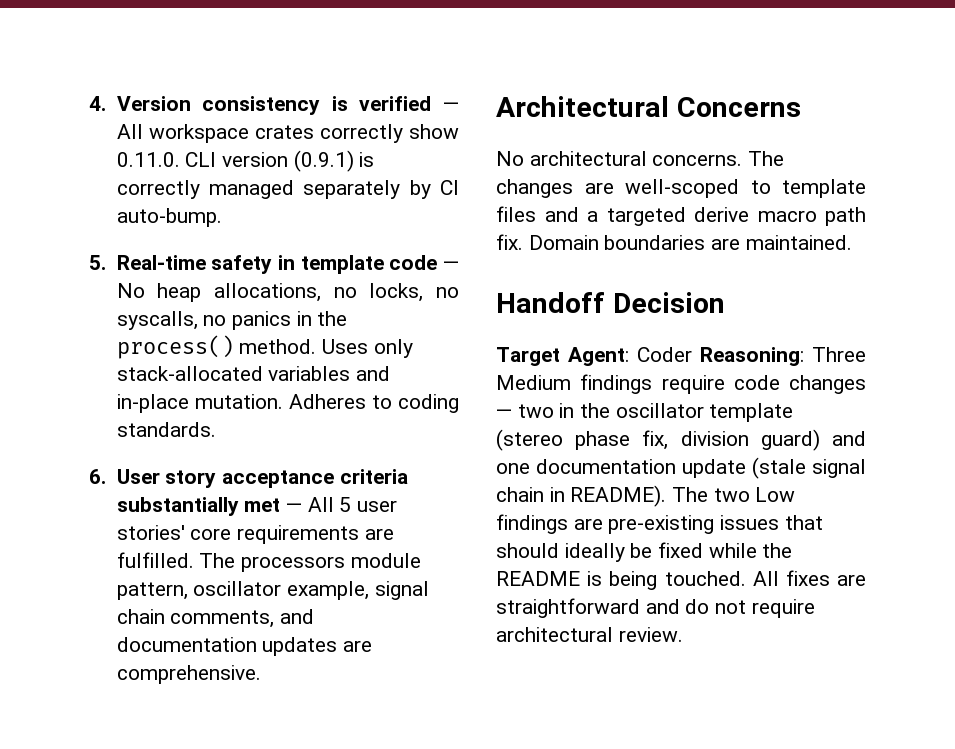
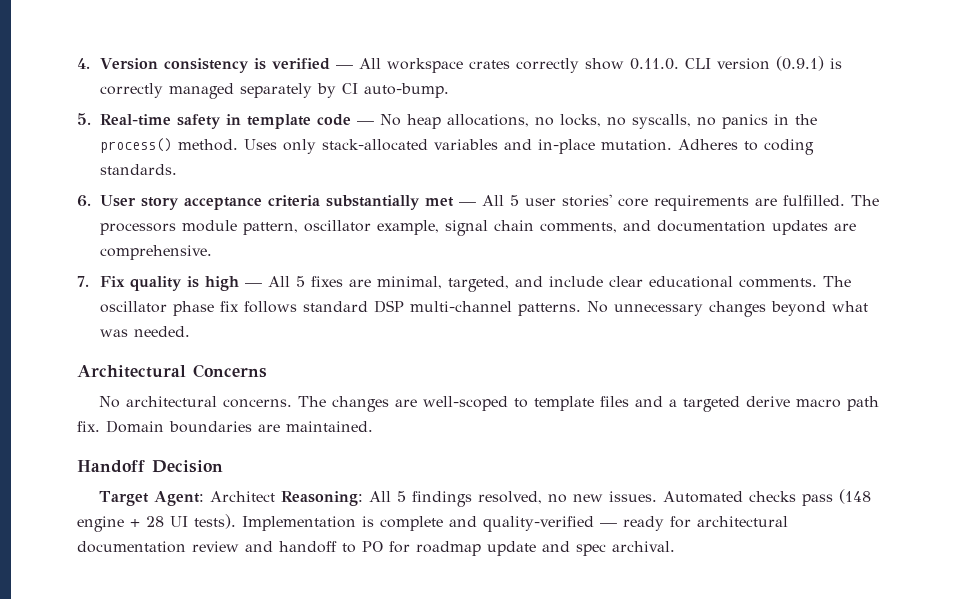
+ 7. Fix quality is high — All 5 fixes are minimal, targeted, and include clear educational comments. The oscillator phase fix follows standard DSP multi-channel patterns. No unnecessary changes beyond what was needed.
- Target Agent: Coder Reasoning: Three Medium findings require code changes — two in the oscillator template (stereo phase fix, division guard) and one documentation update (stale signal chain in README). The two Low findings are pre-existing issues that should ideally be fixed while the README is being touched. All fixes are straightforward and do not require architectural review.
+ Target Agent: Architect Reasoning: All 5 findings resolved, no new issues. Automated checks pass (148 engine + 28 UI tests). Implementation is complete and quality-verified — ready for architectural documentation review and handoff to PO for roadmap update and spec archival.

